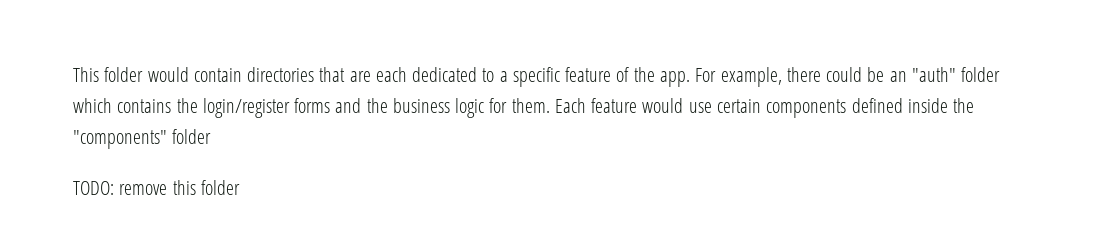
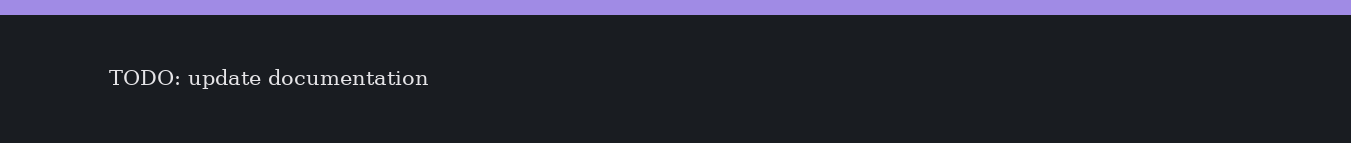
- This folder would contain directories that are each dedicated to a specific feature of the app. For example, there could be an "auth" folder which contains the login/register forms and the business logic for them. Each feature would use certain components defined inside the "components" folder
- TODO: remove this folder
+ TODO: update documentation

